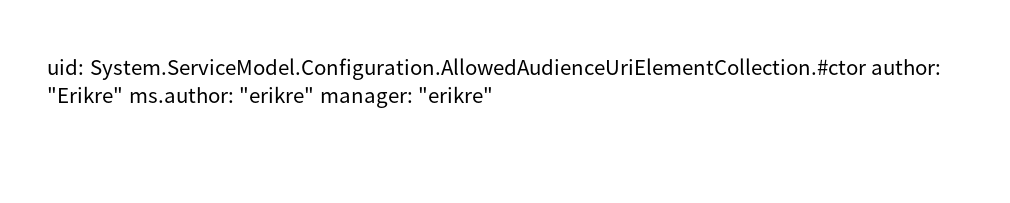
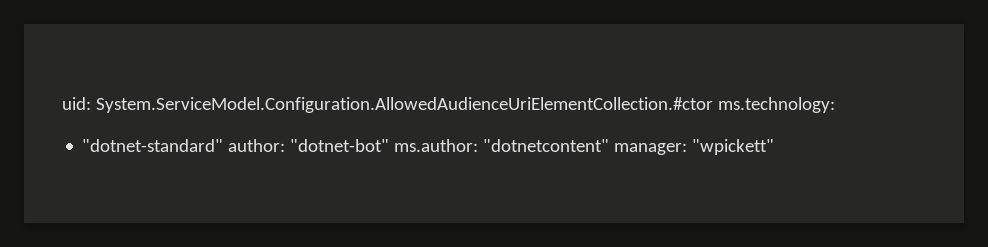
- uid: System.ServiceModel.Configuration.AllowedAudienceUriElementCollection.#ctor author: "Erikre" ms.author: "erikre" manager: "erikre"
+ uid: System.ServiceModel.Configuration.AllowedAudienceUriElementCollection.#ctor ms.technology:
+ "dotnet-standard" author: "dotnet-bot" ms.author: "dotnetcontent" manager: "wpickett"

